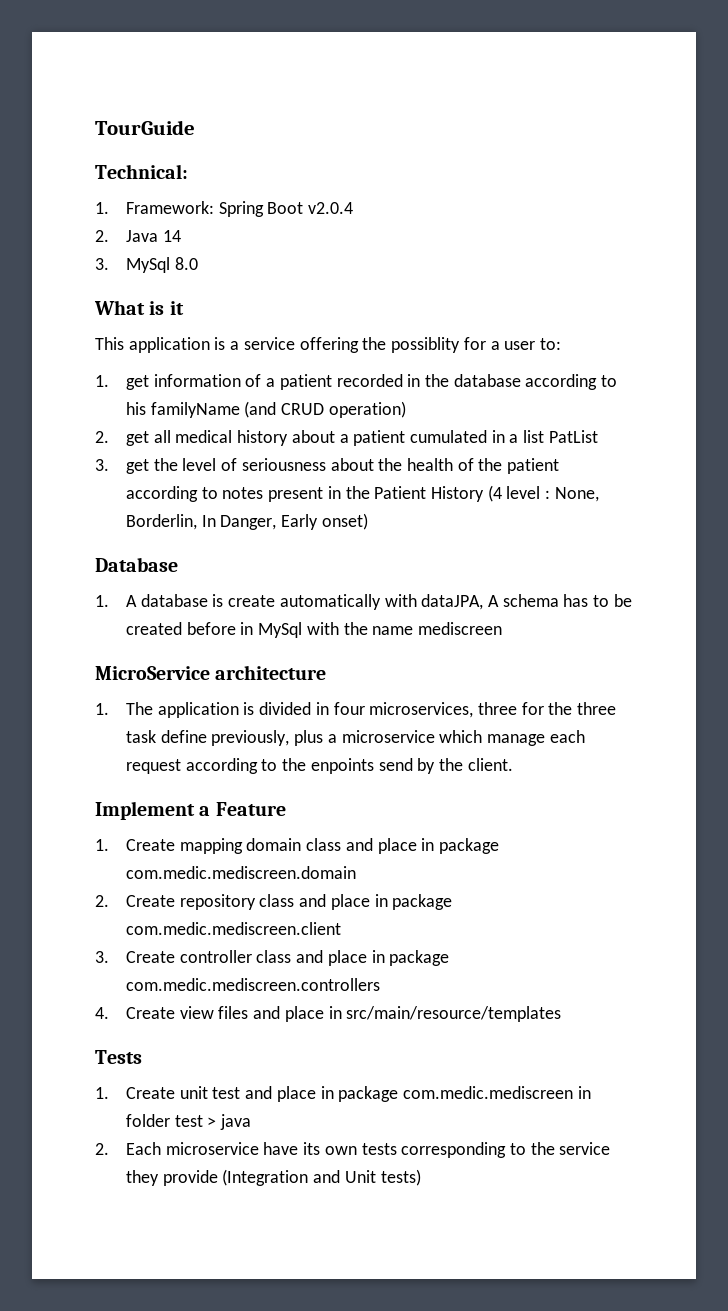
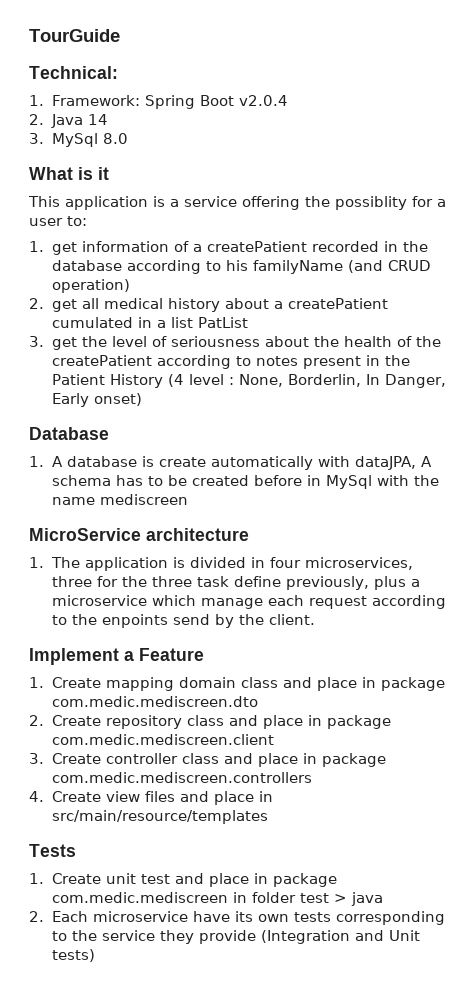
- 1. get information of a patient recorded in the database according to his familyName (and CRUD operation)
+ 1. get information of a createPatient recorded in the database according to his familyName (and CRUD operation)
- 2. get all medical history about a patient cumulated in a list PatList
+ 2. get all medical history about a createPatient cumulated in a list PatList
- 3. get the level of seriousness about the health of the patient according to notes present in the Patient History (4 level : None, Borderlin, In Danger, Early onset)
+ 3. get the level of seriousness about the health of the createPatient according to notes present in the Patient History (4 level : None, Borderlin, In Danger, Early onset)
- 1. Create mapping domain class and place in package com.medic.mediscreen.domain
+ 1. Create mapping domain class and place in package com.medic.mediscreen.dto

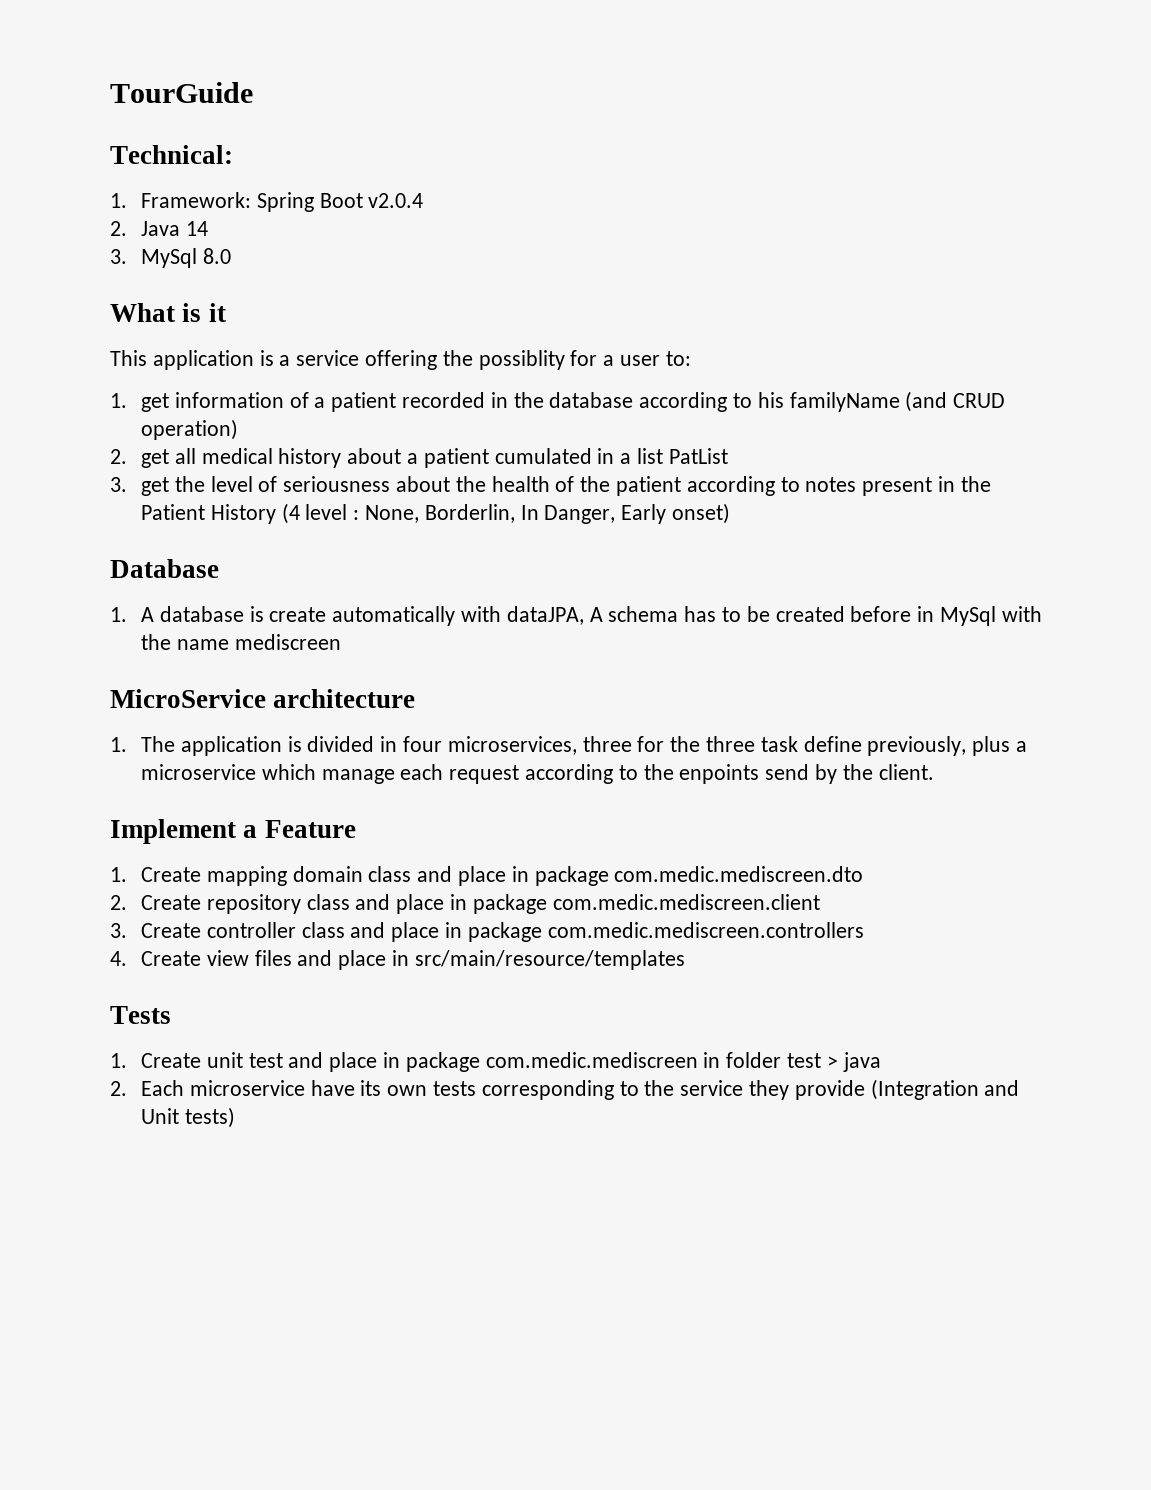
- 1. get information of a createPatient recorded in the database according to his familyName (and CRUD operation)
+ 1. get information of a patient recorded in the database according to his familyName (and CRUD operation)
- 2. get all medical history about a createPatient cumulated in a list PatList
+ 2. get all medical history about a patient cumulated in a list PatList
- 3. get the level of seriousness about the health of the createPatient according to notes present in the Patient History (4 level : None, Borderlin, In Danger, Early onset)
+ 3. get the level of seriousness about the health of the patient according to notes present in the Patient History (4 level : None, Borderlin, In Danger, Early onset)

